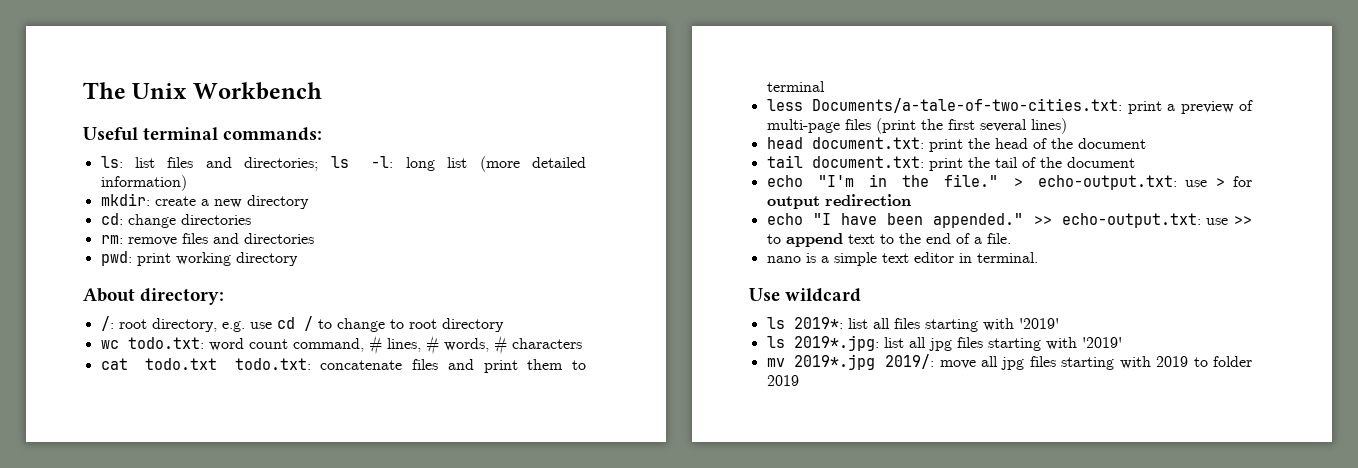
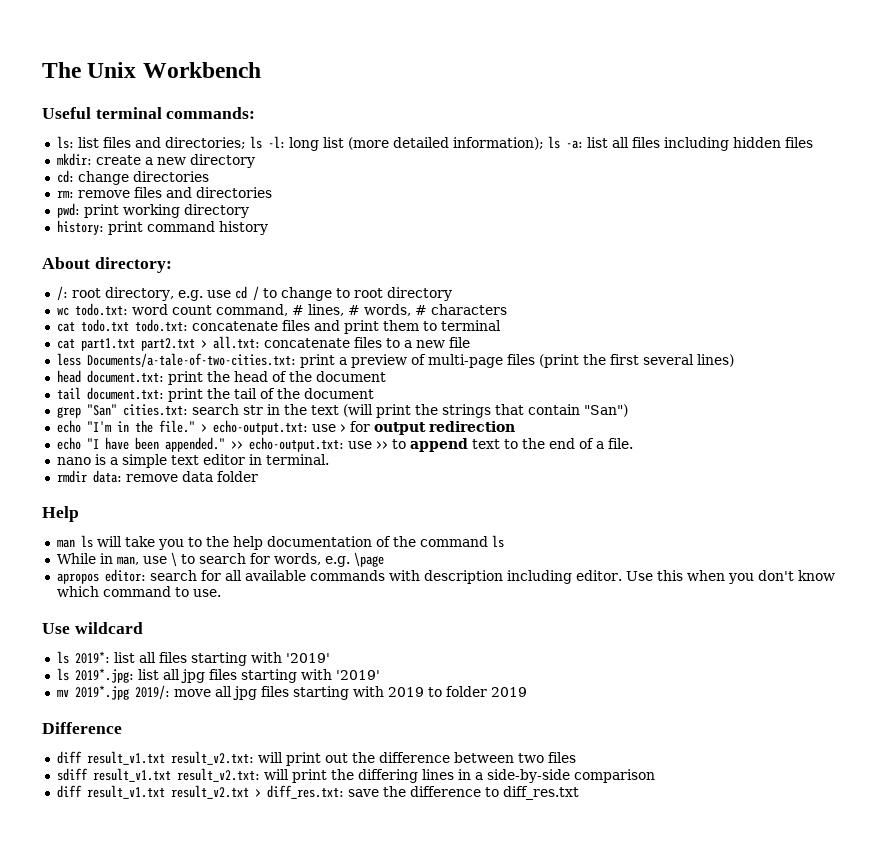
- ls: list files and directories; ls -l: long list (more detailed information)
+ ls: list files and directories; ls -l: long list (more detailed information); ls -a: list all files including hidden files
+ history: print command history
+ cat part1.txt part2.txt > all.txt: concatenate files to a new file
+ grep "San" cities.txt: search str in the text (will print the strings that contain "San")
+ rmdir data: remove data folder
+ Help
+ man ls will take you to the help documentation of the command ls
+ While in man, use \ to search for words, e.g. \page
+ apropos editor: search for all available commands with description including editor. Use this when you don't know which command to use.
+ Difference
+ diff result_v1.txt result_v2.txt: will print out the difference between two files
+ sdiff result_v1.txt result_v2.txt: will print the differing lines in a side-by-side comparison
+ diff result_v1.txt result_v2.txt > diff_res.txt: save the difference to diff_res.txt

